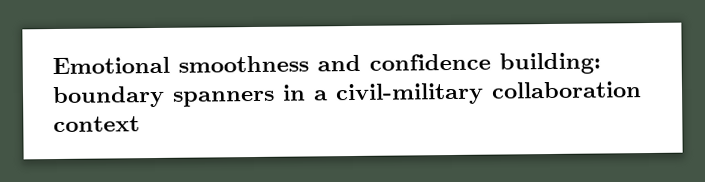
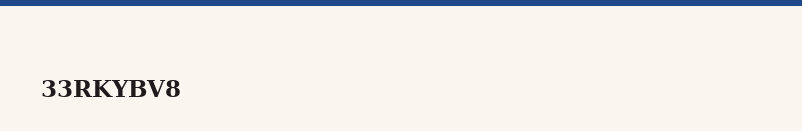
- Emotional smoothness and confidence building: boundary spanners in a civil-military collaboration context
+ 33RKYBV8

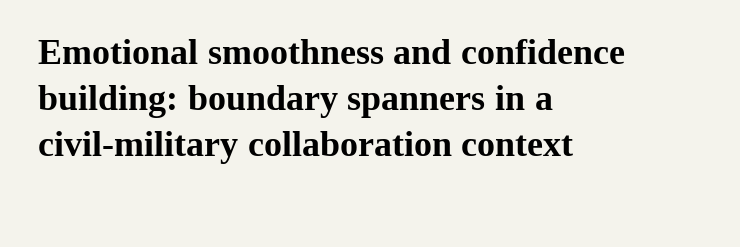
- 33RKYBV8
+ Emotional smoothness and confidence building: boundary spanners in a civil-military collaboration context

